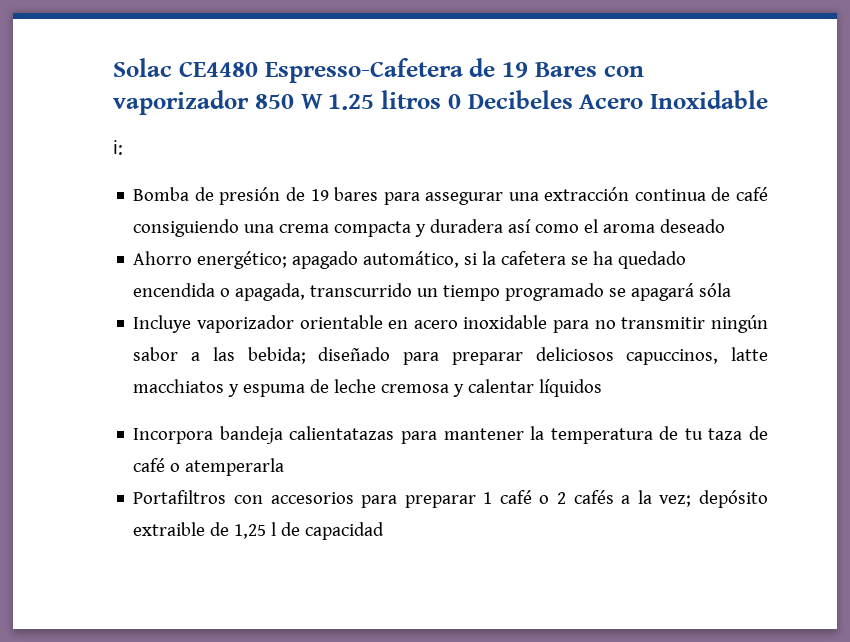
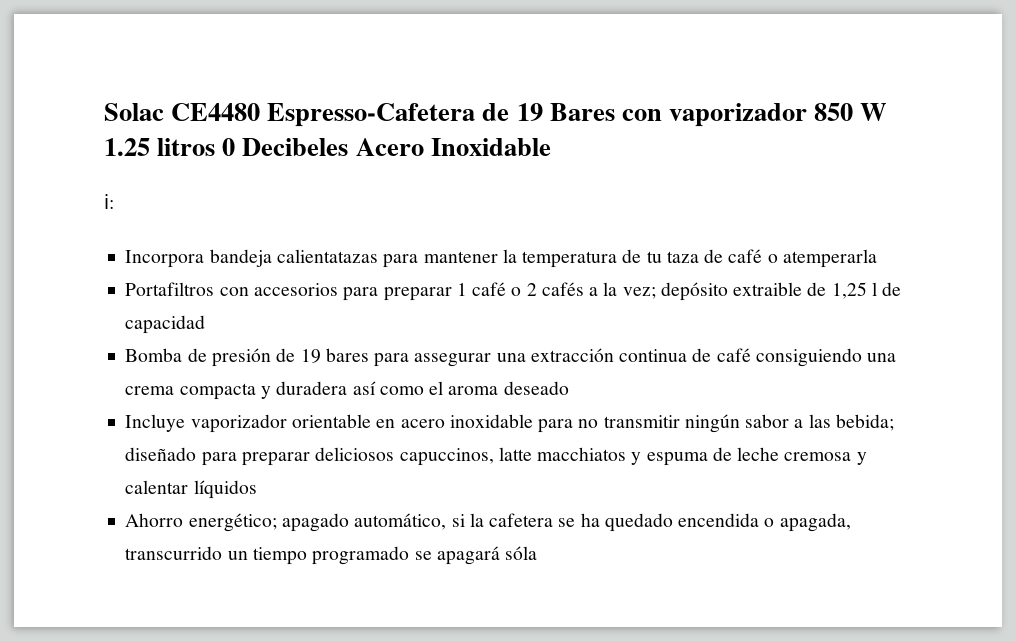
- Bomba de presión de 19 bares para assegurar una extracción continua de café consiguiendo una crema compacta y duradera así como el aroma deseado
- Ahorro energético; apagado automático, si la cafetera se ha quedado encendida o apagada, transcurrido un tiempo programado se apagará sóla
- Incluye vaporizador orientable en acero inoxidable para no transmitir ningún sabor a las bebida; diseñado para preparar deliciosos capuccinos, latte macchiatos y espuma de leche cremosa y calentar líquidos
+ Bomba de presión de 19 bares para assegurar una extracción continua de café consiguiendo una crema compacta y duradera así como el aroma deseado
+ Incluye vaporizador orientable en acero inoxidable para no transmitir ningún sabor a las bebida; diseñado para preparar deliciosos capuccinos, latte macchiatos y espuma de leche cremosa y calentar líquidos
+ Ahorro energético; apagado automático, si la cafetera se ha quedado encendida o apagada, transcurrido un tiempo programado se apagará sóla

